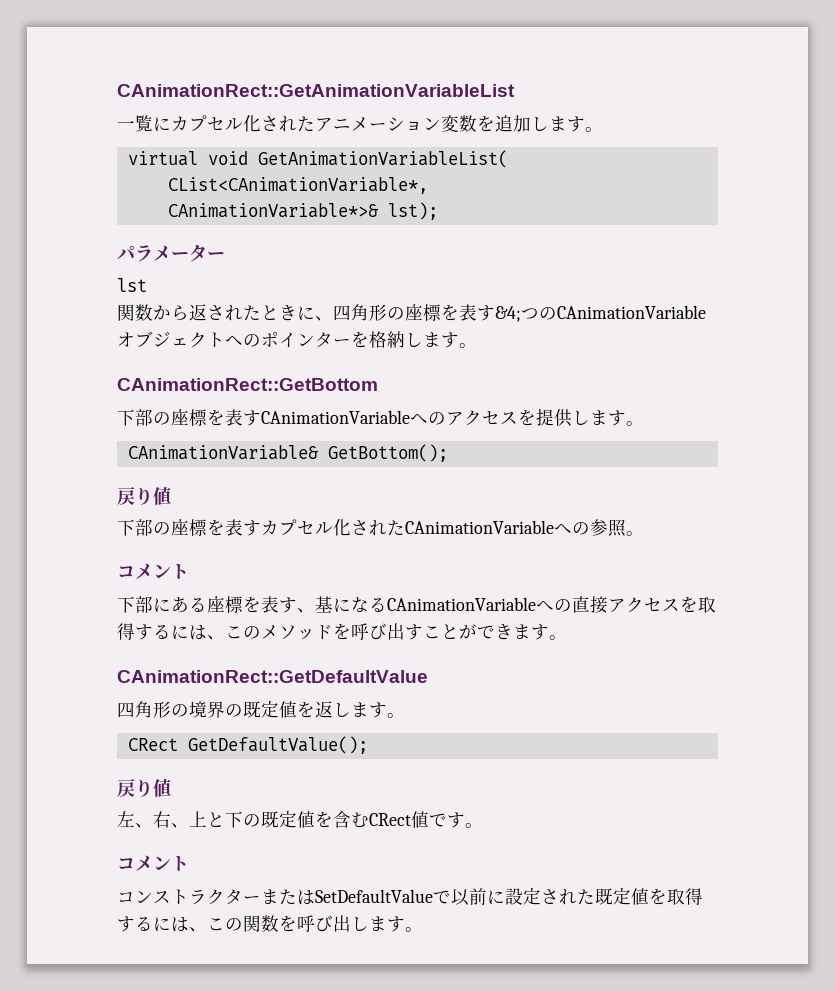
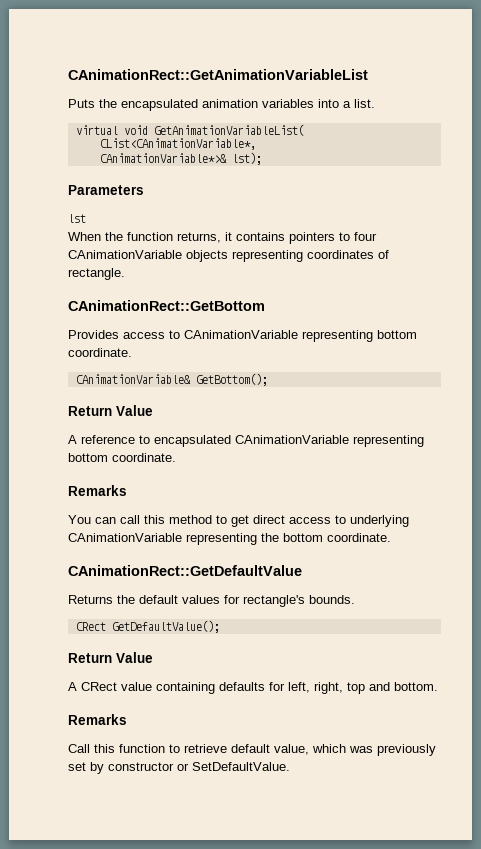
- 一覧にカプセル化されたアニメーション変数を追加します。
+ Puts the encapsulated animation variables into a list.
- パラメーター
+ Parameters
  lst
- 関数から返されたときに、四角形の座標を表す&4;つのCAnimationVariableオブジェクトへのポインターを格納します。
+ When the function returns, it contains pointers to four CAnimationVariable objects representing coordinates of rectangle.
  CAnimationRect::GetBottom
- 下部の座標を表すCAnimationVariableへのアクセスを提供します。
+ Provides access to CAnimationVariable representing bottom coordinate.
  CAnimationVariable& GetBottom();
- 戻り値
- 下部の座標を表すカプセル化されたCAnimationVariableへの参照。
- コメント
- 下部にある座標を表す、基になるCAnimationVariableへの直接アクセスを取得するには、このメソッドを呼び出すことができます。
+ Return Value
+ A reference to encapsulated CAnimationVariable representing bottom coordinate.
+ Remarks
+ You can call this method to get direct access to underlying CAnimationVariable representing the bottom coordinate.
  CAnimationRect::GetDefaultValue
- 四角形の境界の既定値を返します。
+ Returns the default values for rectangle's bounds.
  CRect GetDefaultValue();
- 戻り値
- 左、右、上と下の既定値を含むCRect値です。
- コメント
- コンストラクターまたはSetDefaultValueで以前に設定された既定値を取得するには、この関数を呼び出します。
+ Return Value
+ A CRect value containing defaults for left, right, top and bottom.
+ Remarks
+ Call this function to retrieve default value, which was previously set by constructor or SetDefaultValue.

